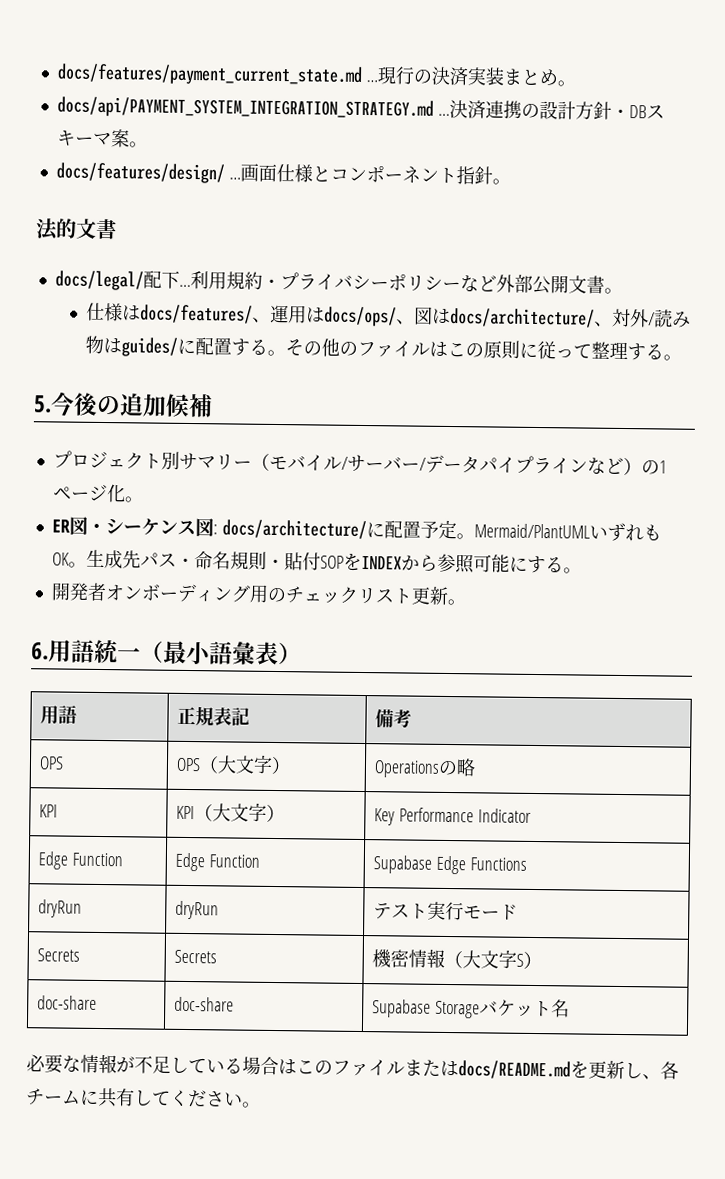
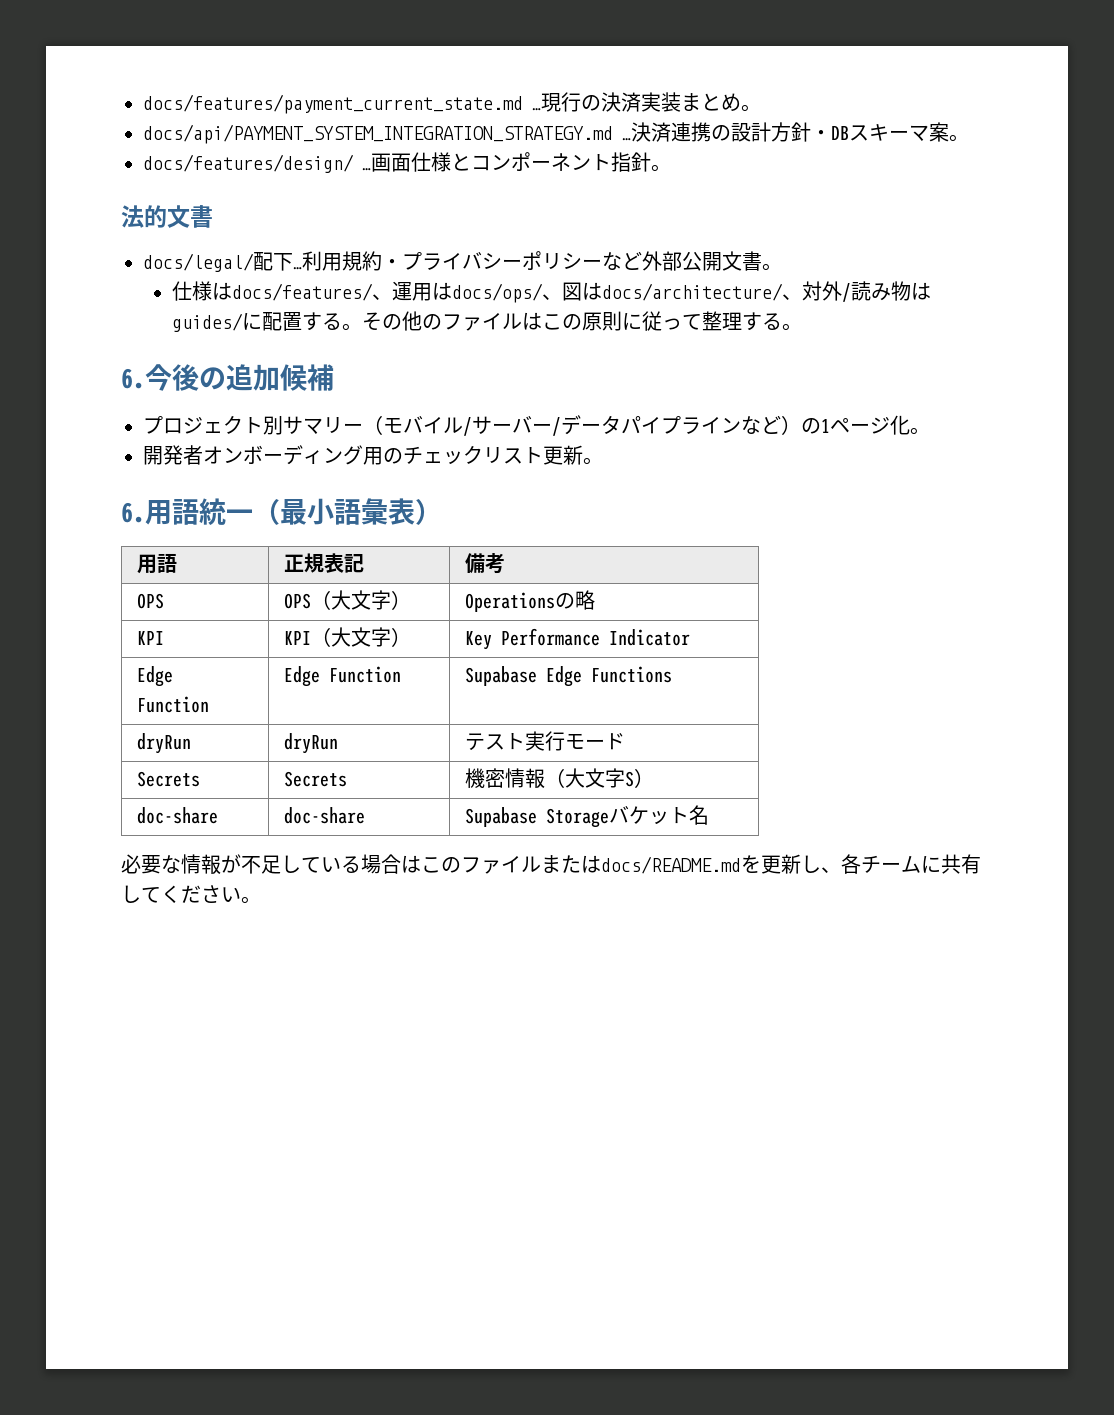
- 5.今後の追加候補
+ 6.今後の追加候補
- ER図・シーケンス図: docs/architecture/に配置予定。Mermaid/PlantUMLいずれもOK。生成先パス・命名規則・貼付SOPをINDEXから参照可能にする。

